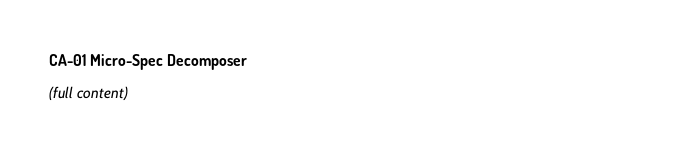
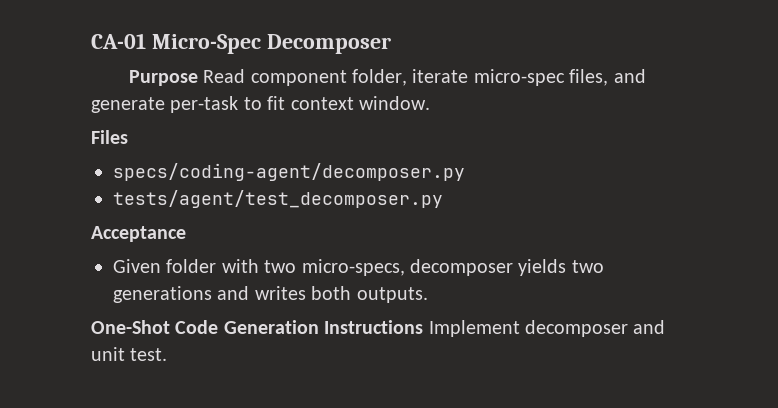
- (full content)
+ Purpose Read component folder, iterate micro-spec files, and generate per-task to fit context window.
+ Files
+ specs/coding-agent/decomposer.py
+ tests/agent/test_decomposer.py
+ Acceptance
+ Given folder with two micro-specs, decomposer yields two generations and writes both outputs.
+ One-Shot Code Generation Instructions Implement decomposer and unit test.

